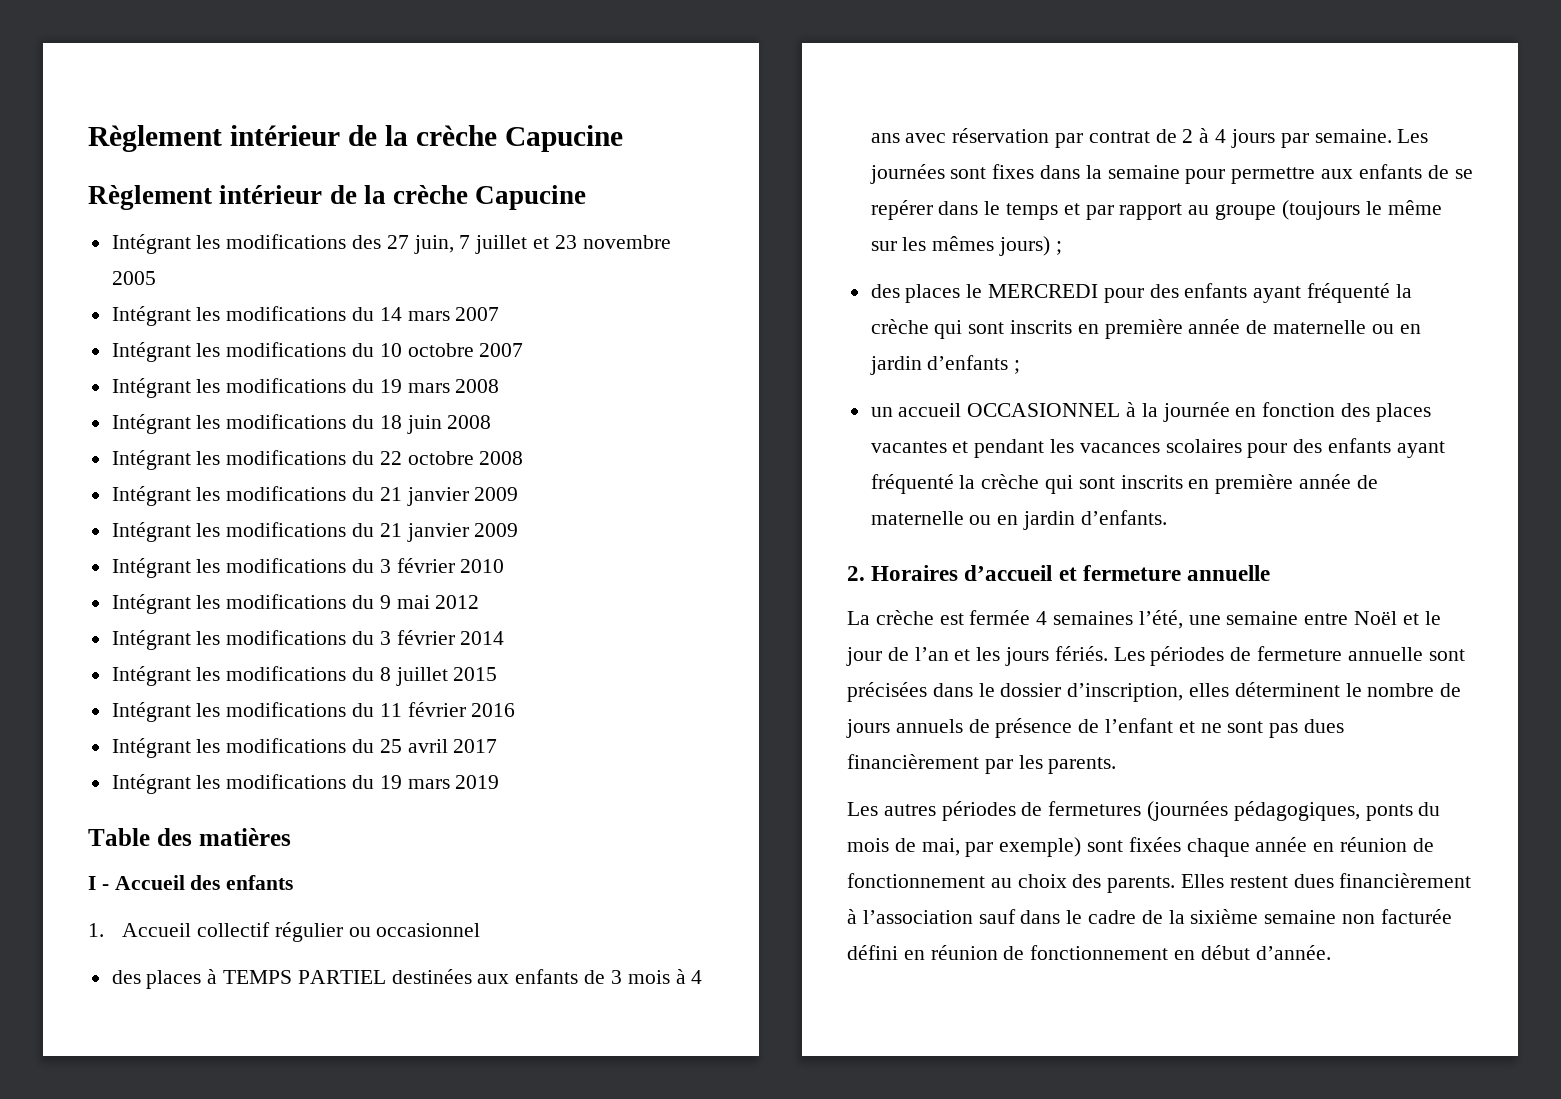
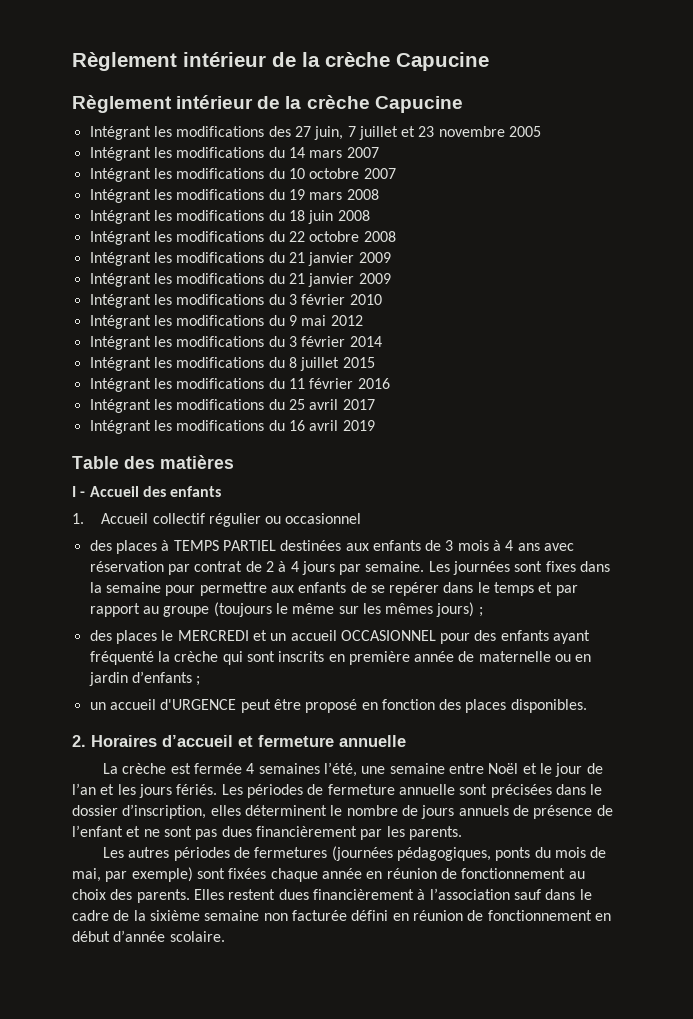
- Intégrant les modifications du 19 mars 2019
+ Intégrant les modifications du 16 avril 2019
- des places le MERCREDI pour des enfants ayant fréquenté la crèche qui sont inscrits en première année de maternelle ou en jardin d’enfants ;
+ des places le MERCREDI et un accueil OCCASIONNEL pour des enfants ayant fréquenté la crèche qui sont inscrits en première année de maternelle ou en jardin d’enfants ;
- un accueil OCCASIONNEL à la journée en fonction des places vacantes et pendant les vacances scolaires pour des enfants ayant fréquenté la crèche qui sont inscrits en première année de maternelle ou en jardin d’enfants.
+ un accueil d'URGENCE peut être proposé en fonction des places disponibles.
- Elles restent dues financièrement à l’association sauf dans le cadre de la sixième semaine non facturée défini en réunion de fonctionnement en début d’année.
+ Elles restent dues financièrement à l’association sauf dans le cadre de la sixième semaine non facturée défini en réunion de fonctionnement en début d’année scolaire.

